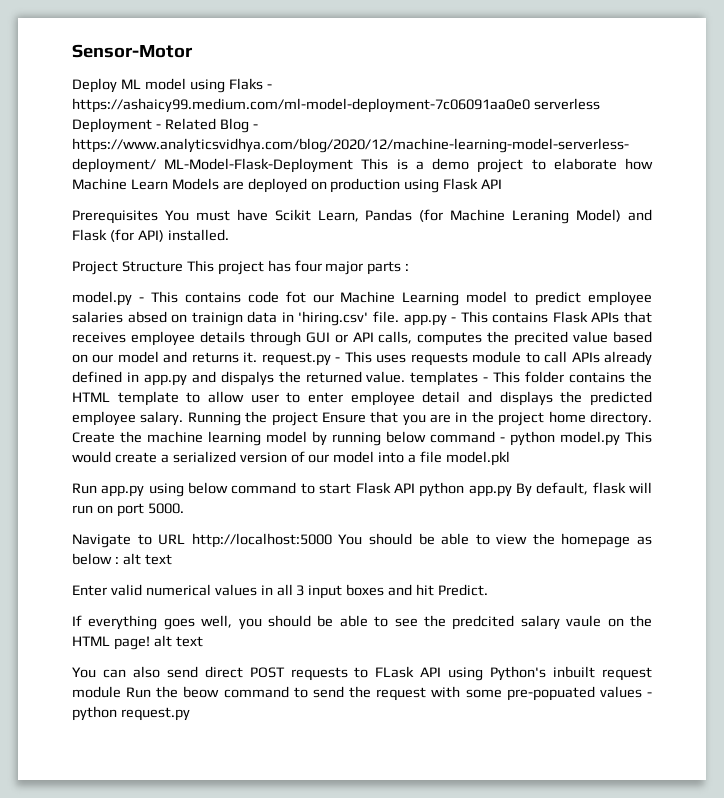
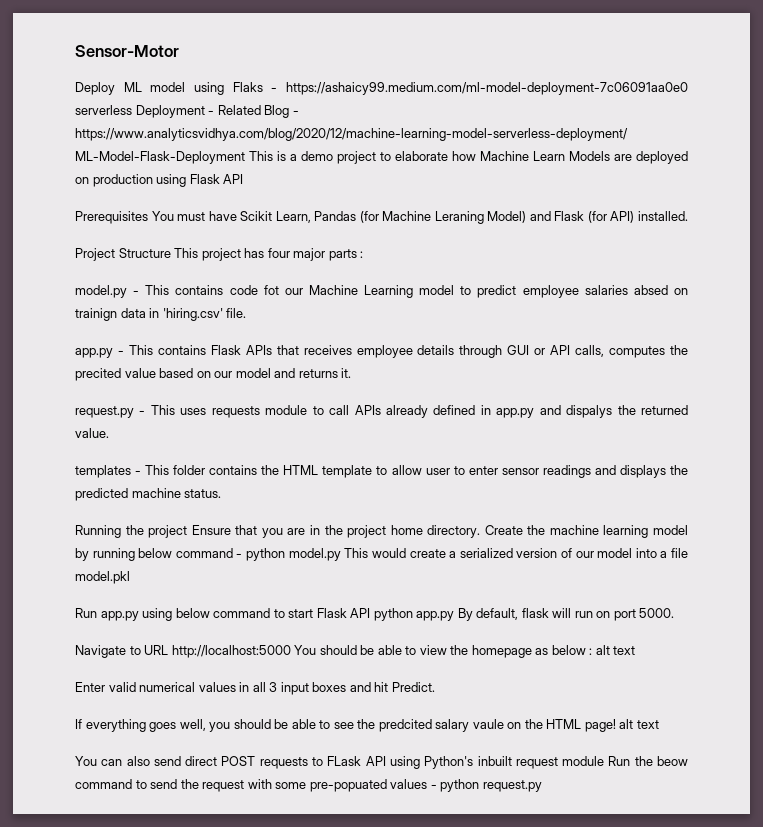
- model.py - This contains code fot our Machine Learning model to predict employee salaries absed on trainign data in 'hiring.csv' file. app.py - This contains Flask APIs that receives employee details through GUI or API calls, computes the precited value based on our model and returns it. request.py - This uses requests module to call APIs already defined in app.py and dispalys the returned value. templates - This folder contains the HTML template to allow user to enter employee detail and displays the predicted employee salary. Running the project Ensure that you are in the project home directory.
+ model.py - This contains code fot our Machine Learning model to predict employee salaries absed on trainign data in 'hiring.csv' file.
+ app.py - This contains Flask APIs that receives employee details through GUI or API calls, computes the precited value based on our model and returns it.
+ request.py - This uses requests module to call APIs already defined in app.py and dispalys the returned value.
+ templates - This folder contains the HTML template to allow user to enter sensor readings and displays the predicted machine status.
+ Running the project Ensure that you are in the project home directory.

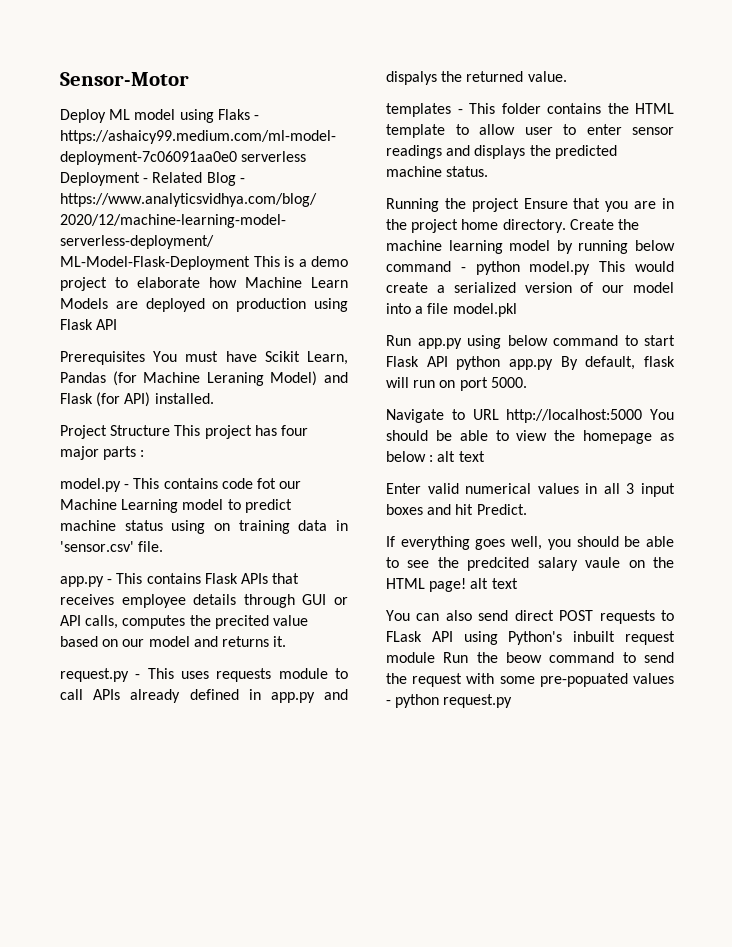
- model.py - This contains code fot our Machine Learning model to predict employee salaries absed on trainign data in 'hiring.csv' file.
+ model.py - This contains code fot our Machine Learning model to predict machine status using on training data in 'sensor.csv' file.

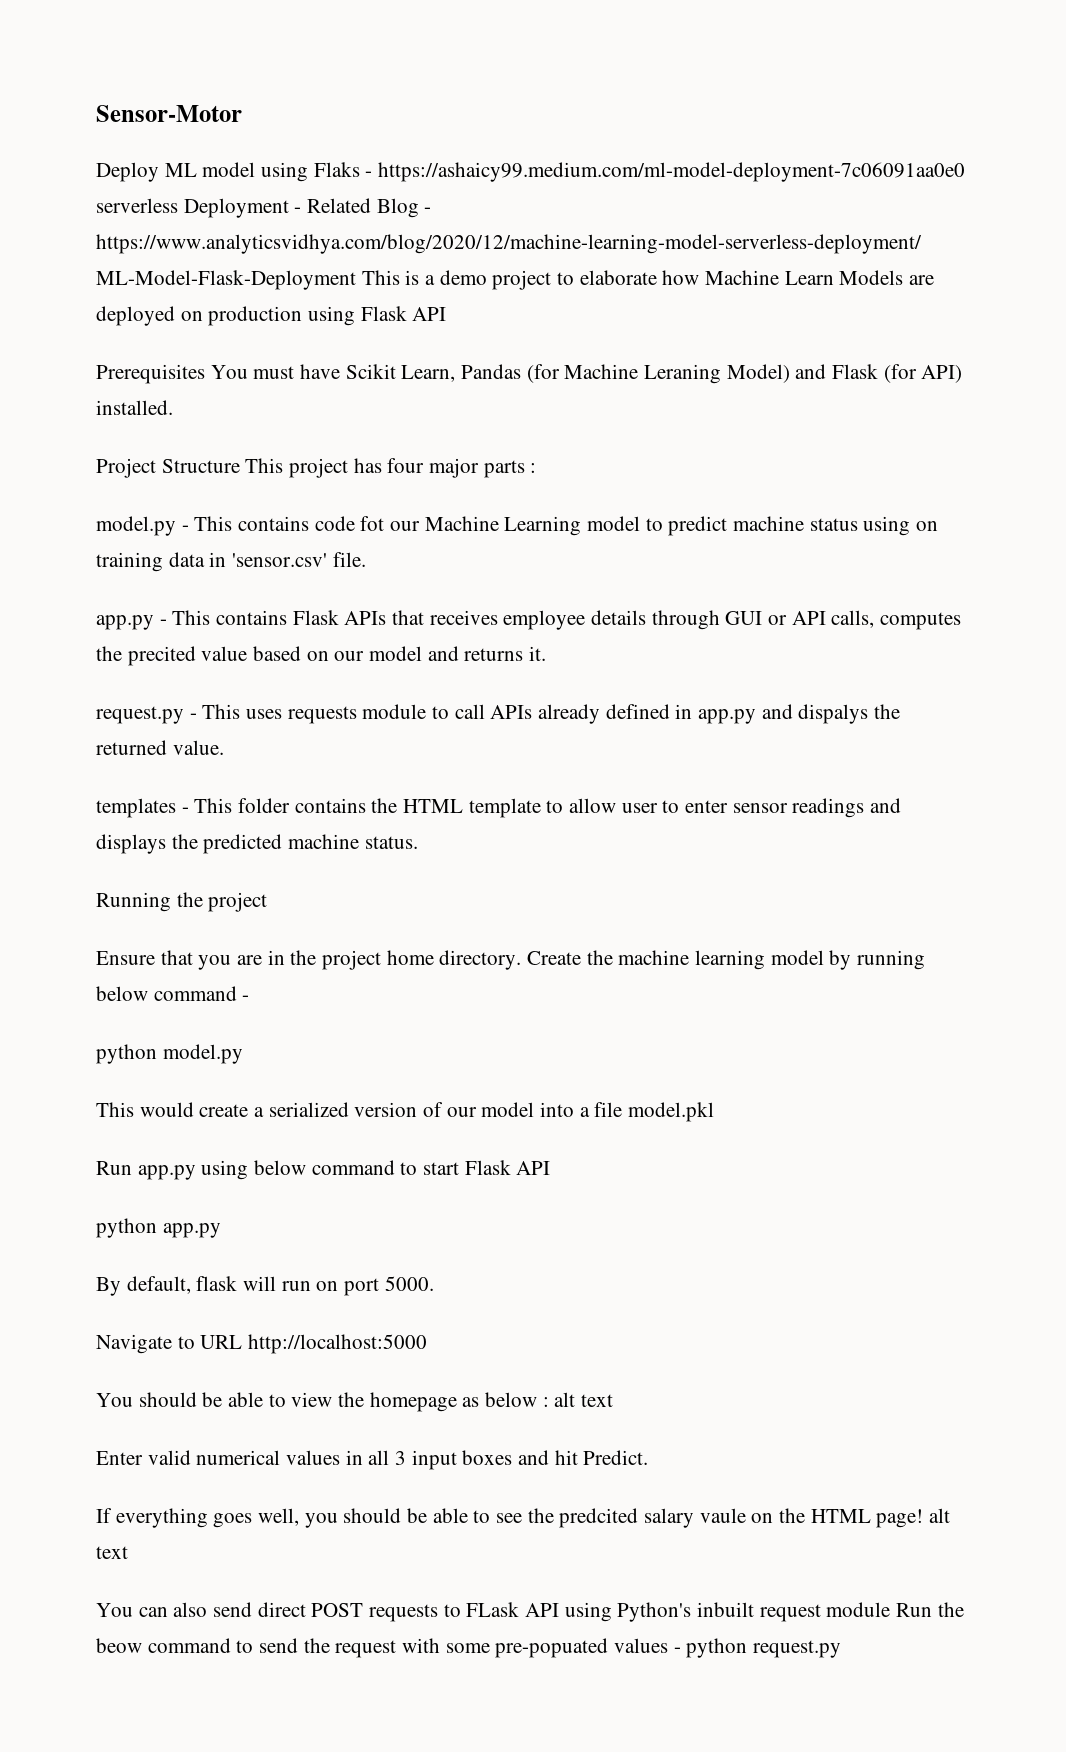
- Running the project Ensure that you are in the project home directory.
+ Running the project
+ Ensure that you are in the project home directory.
- Create the machine learning model by running below command - python model.py This would create a serialized version of our model into a file model.pkl
+ Create the machine learning model by running below command -
+ python model.py
+ This would create a serialized version of our model into a file model.pkl
- Run app.py using below command to start Flask API python app.py By default, flask will run on port 5000.
+ Run app.py using below command to start Flask API
+ python app.py
+ By default, flask will run on port 5000.
- Navigate to URL http://localhost:5000 You should be able to view the homepage as below : alt text
+ Navigate to URL http://localhost:5000
+ You should be able to view the homepage as below : alt text

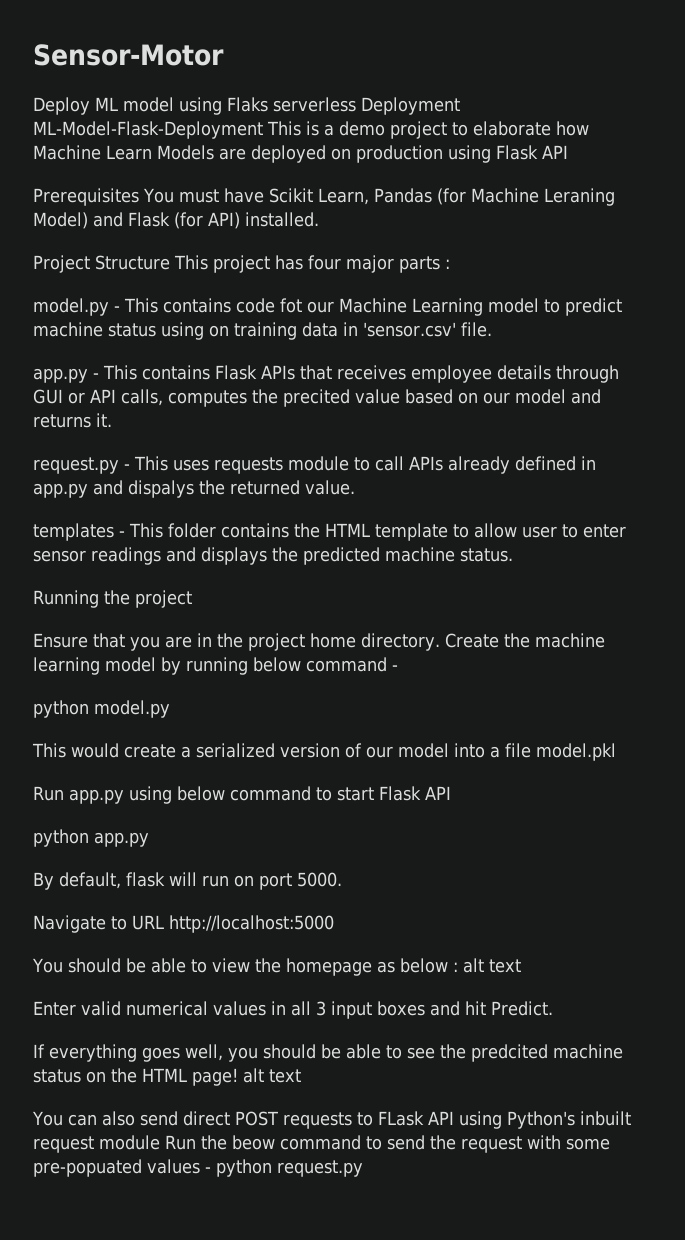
- Deploy ML model using Flaks - https://ashaicy99.medium.com/ml-model-deployment-7c06091aa0e0 serverless Deployment - Related Blog - https://www.analyticsvidhya.com/blog/2020/12/machine-learning-model-serverless-deployment/ ML-Model-Flask-Deployment This is a demo project to elaborate how Machine Learn Models are deployed on production using Flask API
+ Deploy ML model using Flaks serverless Deployment ML-Model-Flask-Deployment This is a demo project to elaborate how Machine Learn Models are deployed on production using Flask API
- If everything goes well, you should be able to see the predcited salary vaule on the HTML page! alt text
+ If everything goes well, you should be able to see the predcited machine status on the HTML page! alt text

